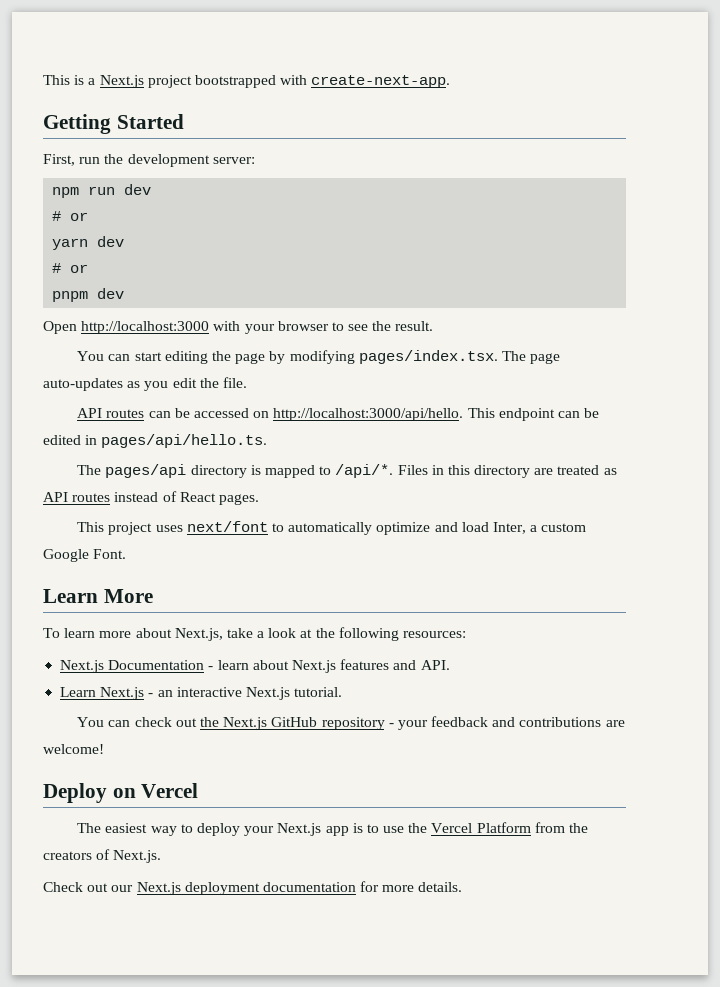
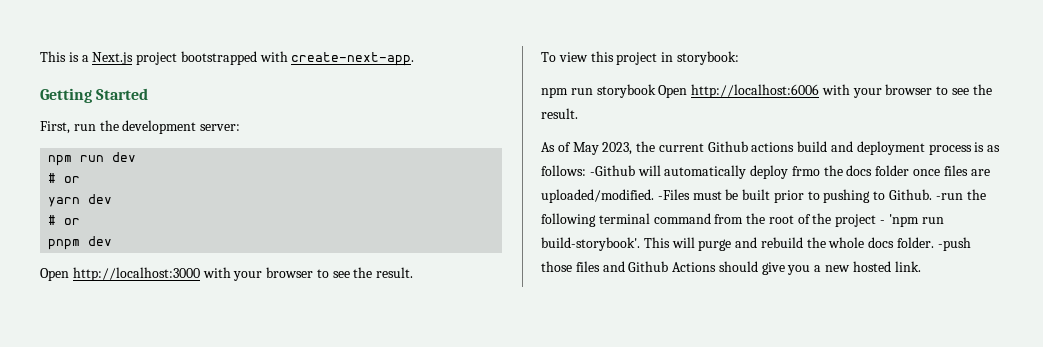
- You can start editing the page by modifying pages/index.tsx. The page auto-updates as you edit the file.
- API routes can be accessed on http://localhost:3000/api/hello. This endpoint can be edited in pages/api/hello.ts.
- The pages/api directory is mapped to /api/*. Files in this directory are treated as API routes instead of React pages.
- This project uses next/font to automatically optimize and load Inter, a custom Google Font.
- Learn More
- To learn more about Next.js, take a look at the following resources:
- Next.js Documentation - learn about Next.js features and API.
- Learn Next.js - an interactive Next.js tutorial.
- You can check out the Next.js GitHub repository - your feedback and contributions are welcome!
- Deploy on Vercel
- The easiest way to deploy your Next.js app is to use the Vercel Platform from the creators of Next.js.
- Check out our Next.js deployment documentation for more details.
+ To view this project in storybook:
+ npm run storybook Open http://localhost:6006 with your browser to see the result.
+ As of May 2023, the current Github actions build and deployment process is as follows: -Github will automatically deploy frmo the docs folder once files are uploaded/modified. -Files must be built prior to pushing to Github. -run the following terminal command from the root of the project - 'npm run build-storybook'. This will purge and rebuild the whole docs folder. -push those files and Github Actions should give you a new hosted link.

